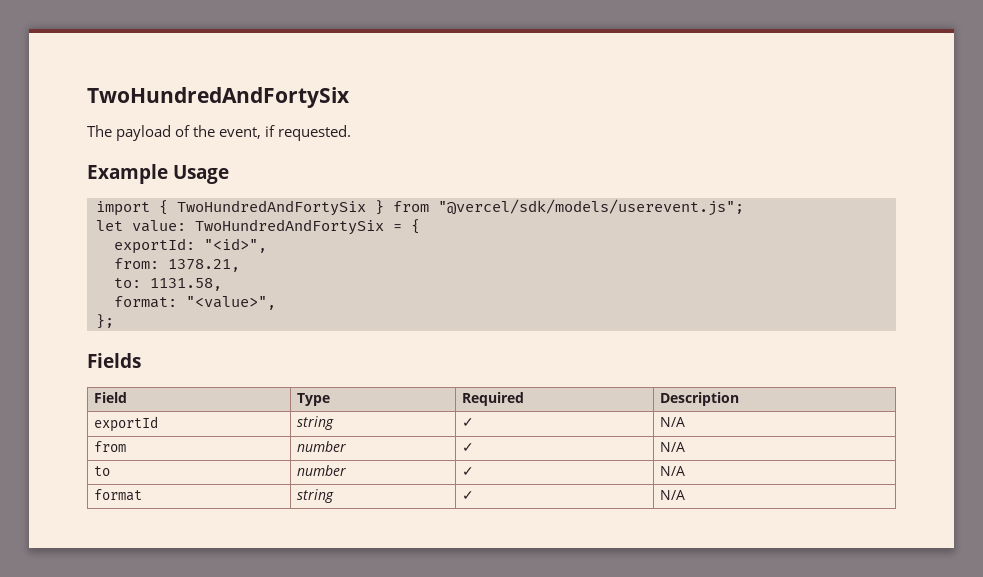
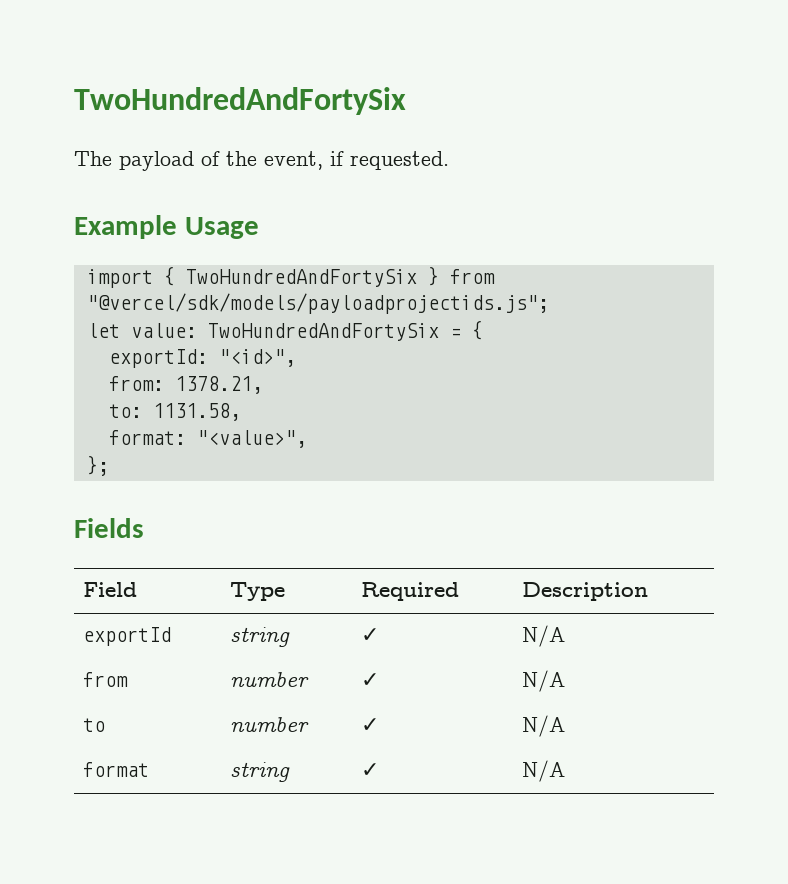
- import { TwoHundredAndFortySix } from "@vercel/sdk/models/userevent.js";
+ import { TwoHundredAndFortySix } from "@vercel/sdk/models/payloadprojectids.js";

